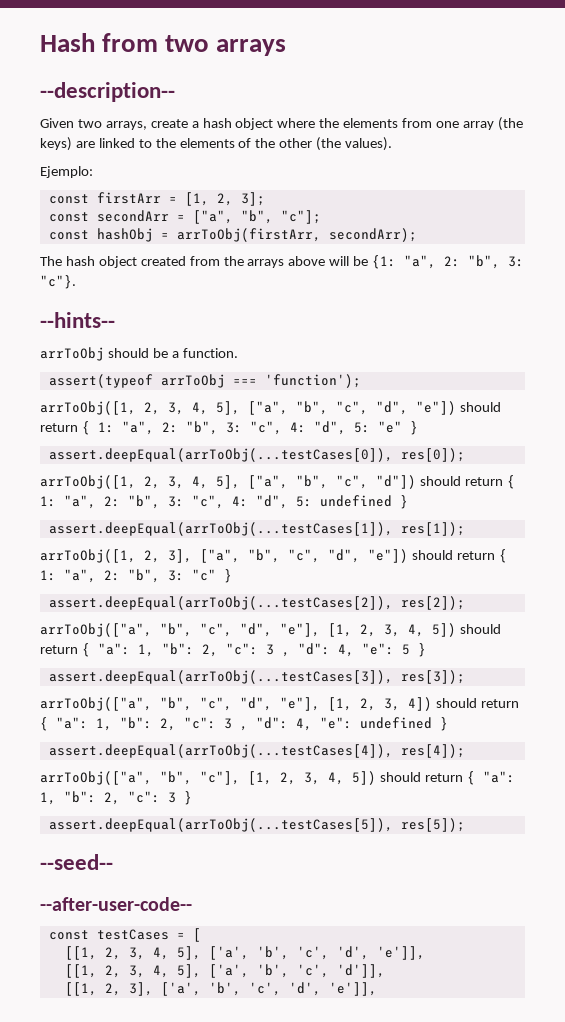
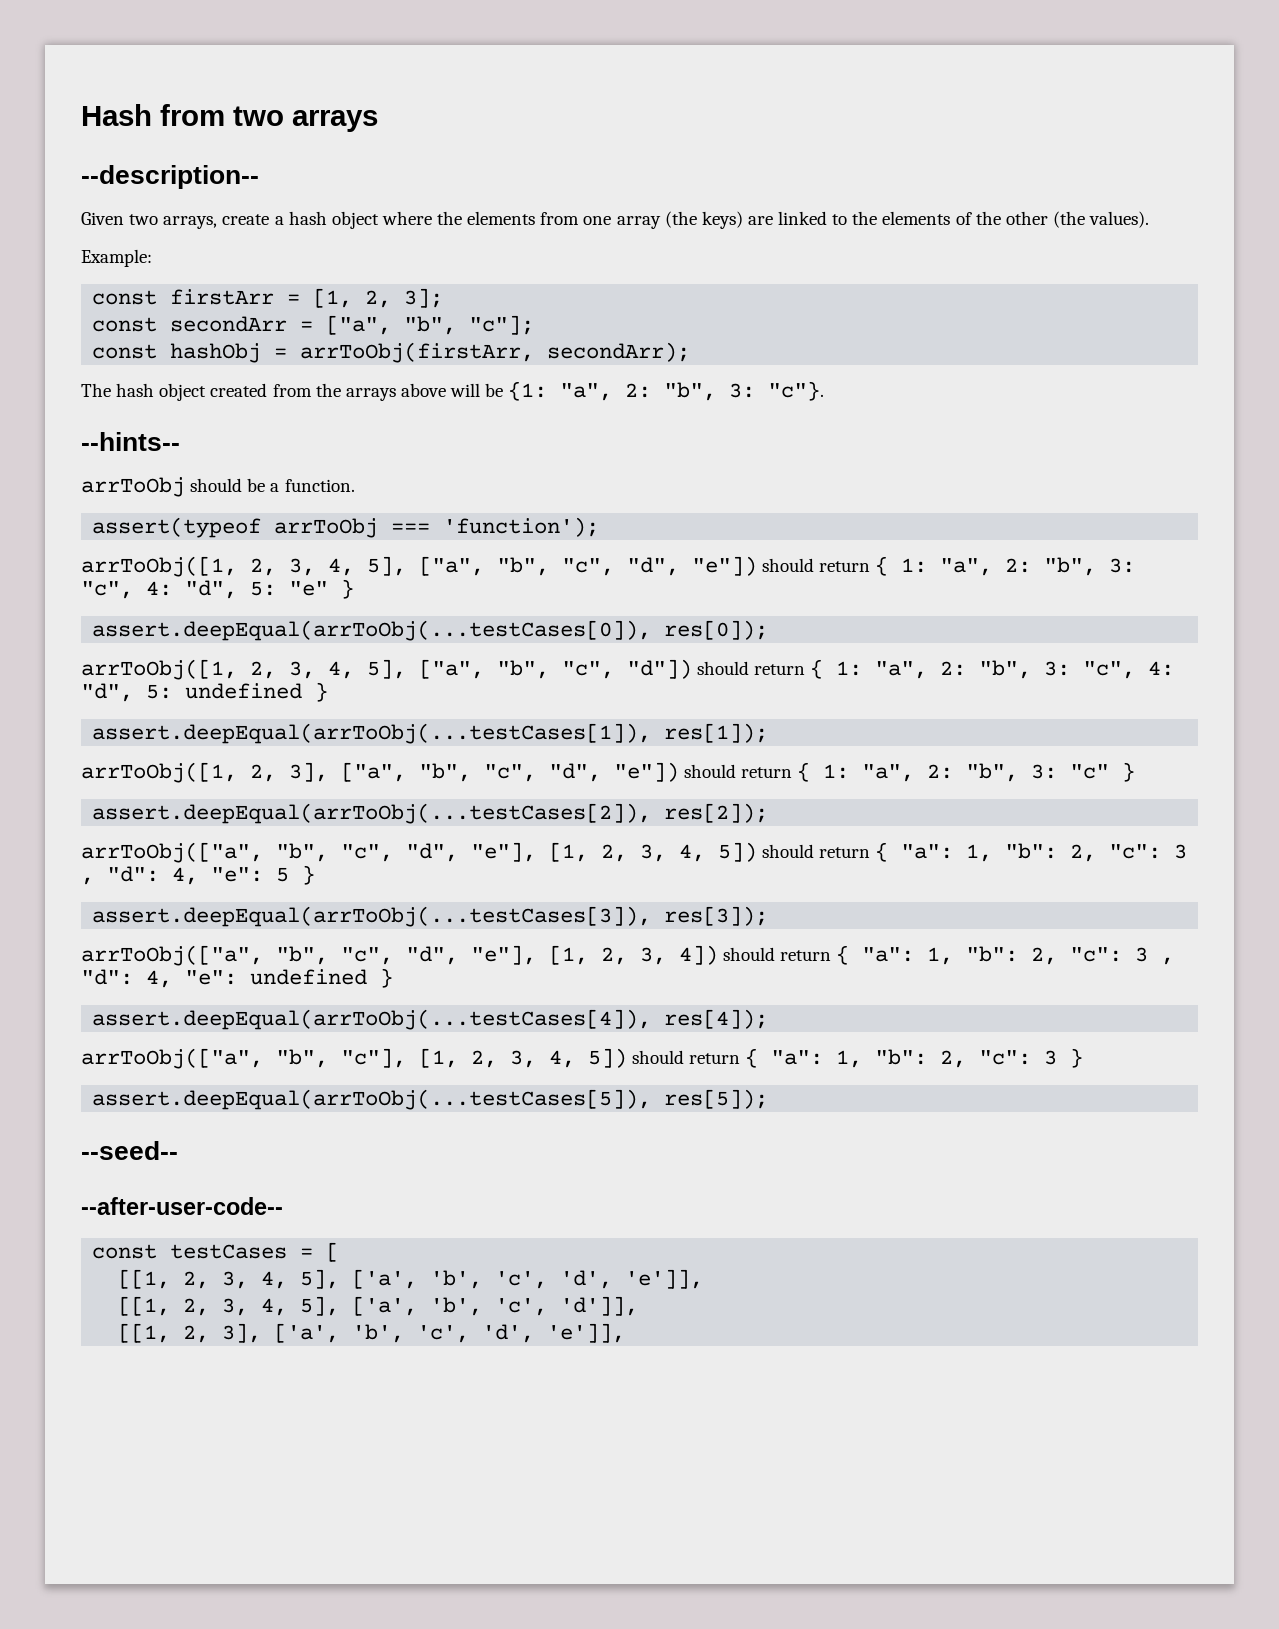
- Ejemplo:
+ Example:

